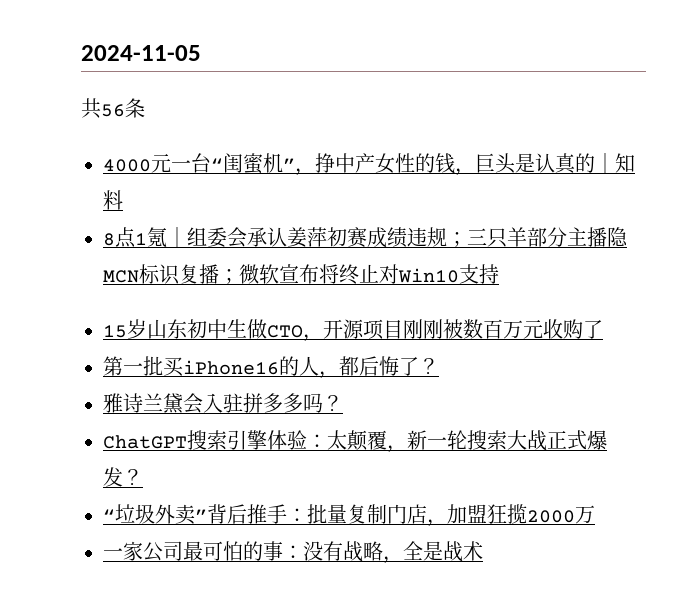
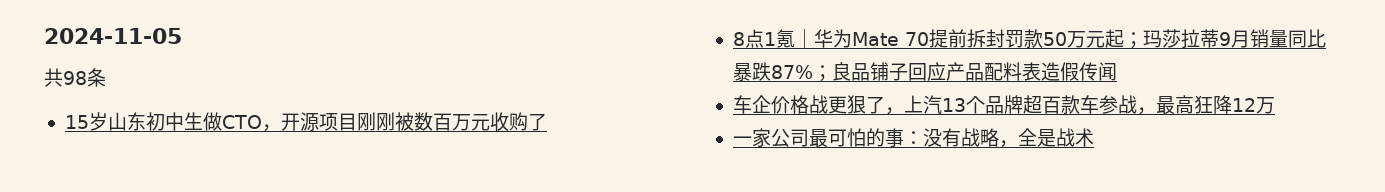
- 共56条
+ 共98条
- 4000元一台“闺蜜机”，挣中产女性的钱，巨头是认真的｜知料
- 8点1氪｜组委会承认姜萍初赛成绩违规；三只羊部分主播隐MCN标识复播；微软宣布将终止对Win10支持
- 第一批买iPhone16的人，都后悔了？
- 雅诗兰黛会入驻拼多多吗？
- ChatGPT搜索引擎体验：太颠覆，新一轮搜索大战正式爆发？
- “垃圾外卖”背后推手：批量复制门店，加盟狂揽2000万
+ 8点1氪｜华为Mate 70提前拆封罚款50万元起；玛莎拉蒂9月销量同比暴跌87%；良品铺子回应产品配料表造假传闻
+ 车企价格战更狠了，上汽13个品牌超百款车参战，最高狂降12万

